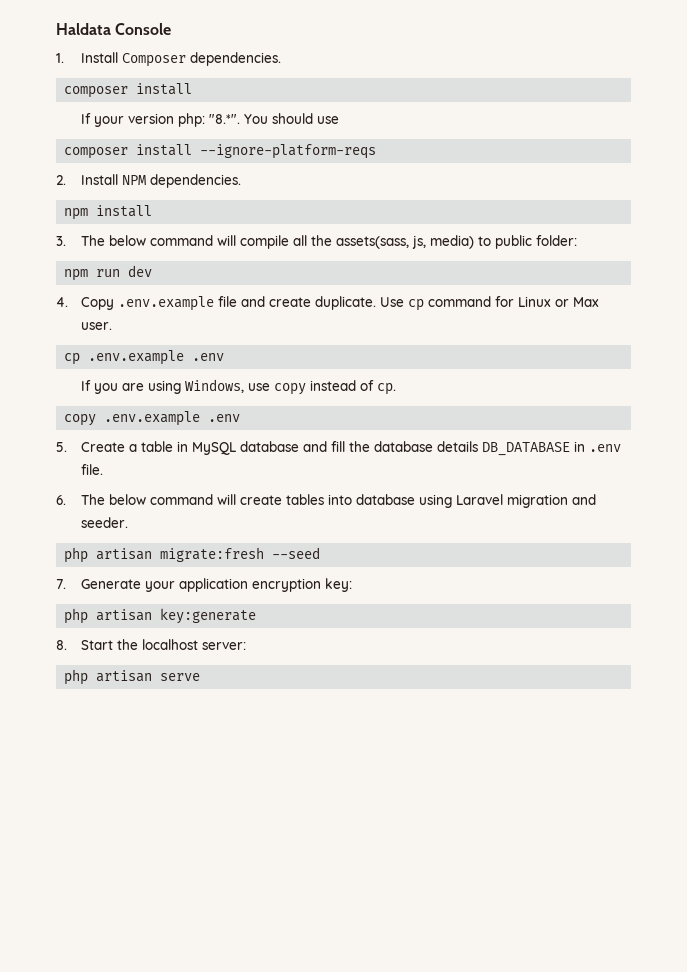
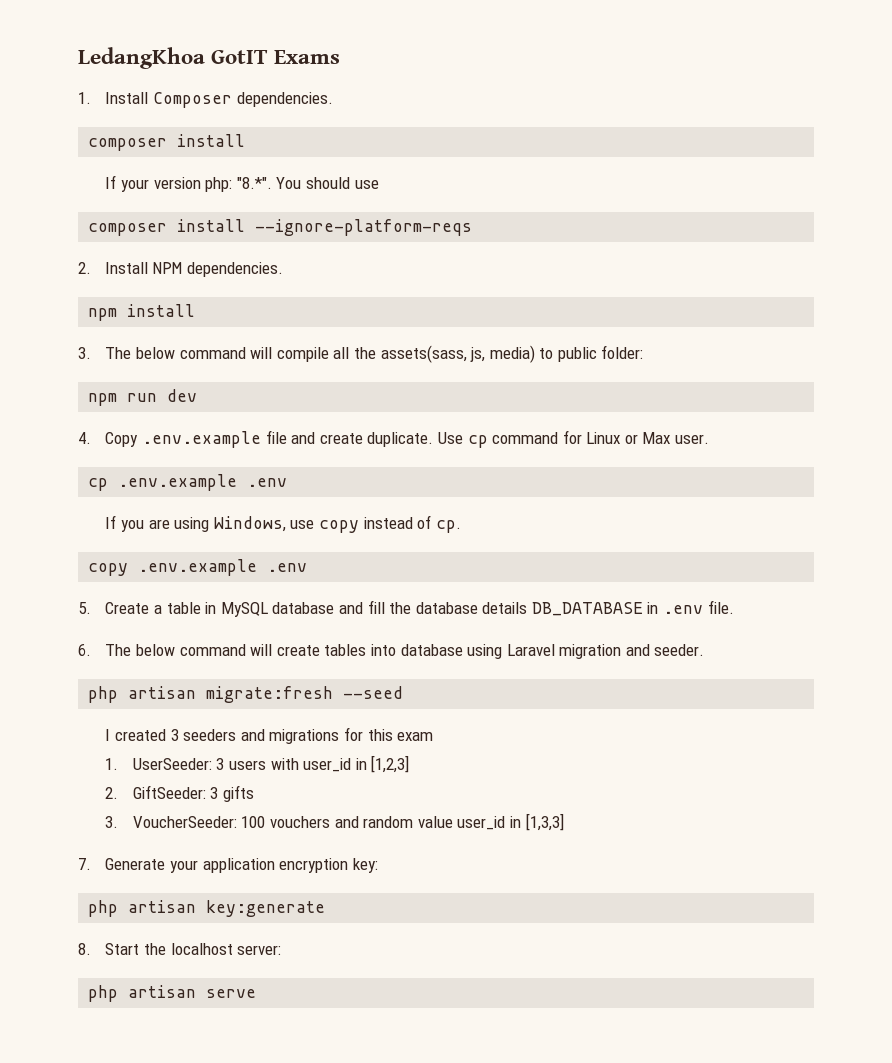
- Haldata Console
+ LedangKhoa GotIT Exams
+ I created 3 seeders and migrations for this exam
+ 1. UserSeeder: 3 users with user_id in [1,2,3]
+ 2. GiftSeeder: 3 gifts
+ 3. VoucherSeeder: 100 vouchers and random value user_id in [1,3,3]

